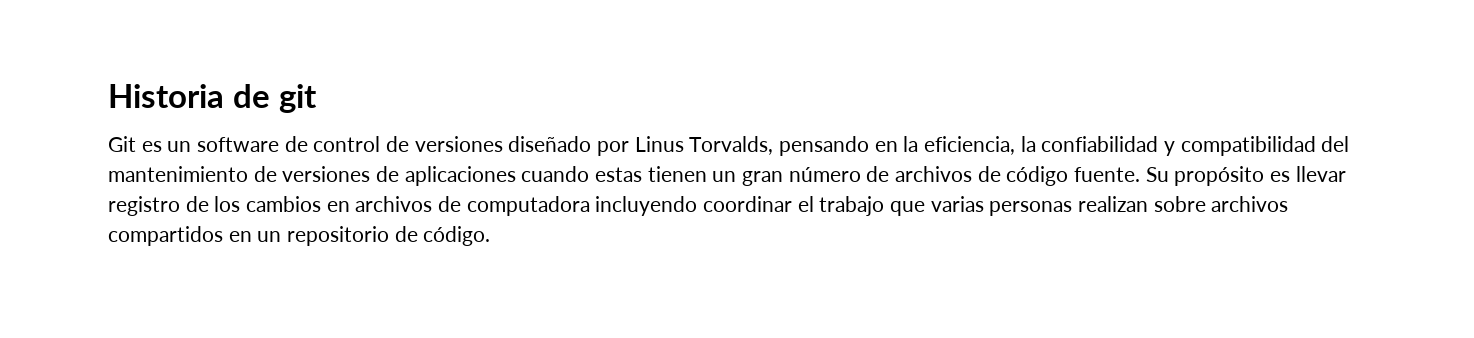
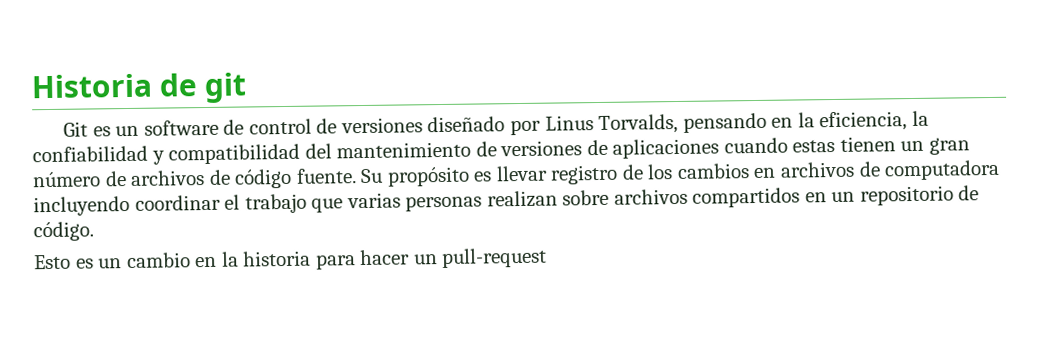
+ Esto es un cambio en la historia para hacer un pull-request

